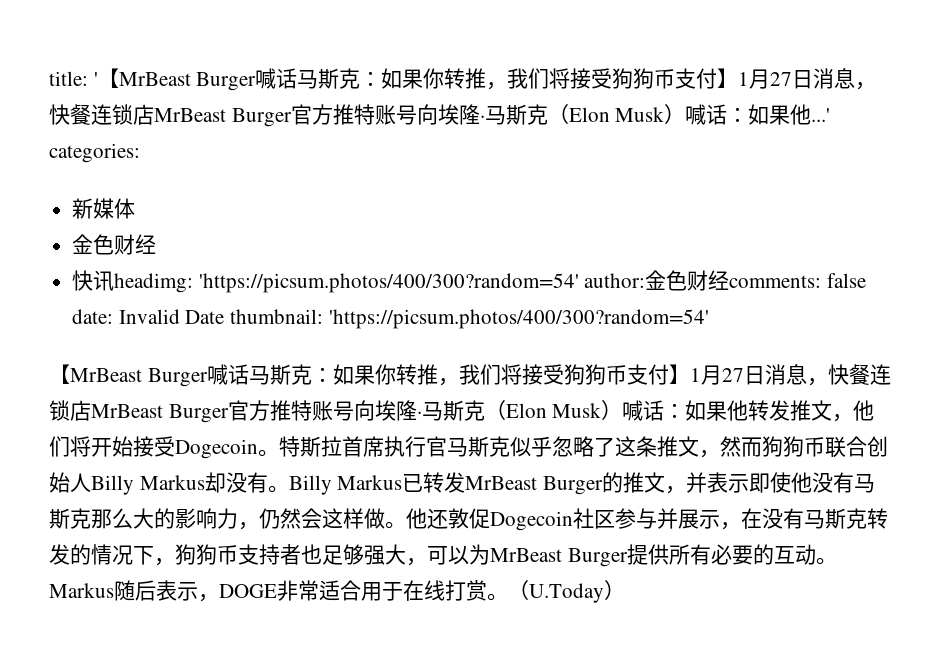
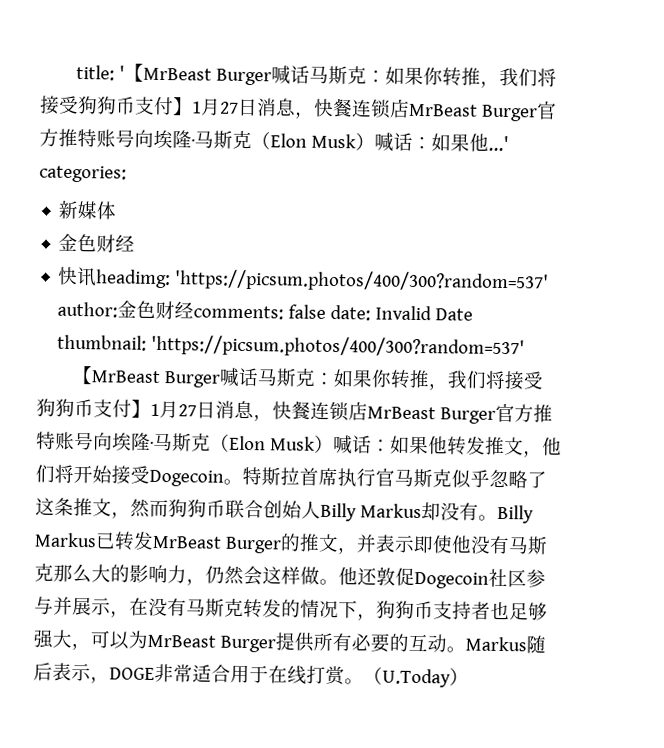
- 快讯headimg: 'https://picsum.photos/400/300?random=54' author:金色财经comments: false date: Invalid Date thumbnail: 'https://picsum.photos/400/300?random=54'
+ 快讯headimg: 'https://picsum.photos/400/300?random=537' author:金色财经comments: false date: Invalid Date thumbnail: 'https://picsum.photos/400/300?random=537'

